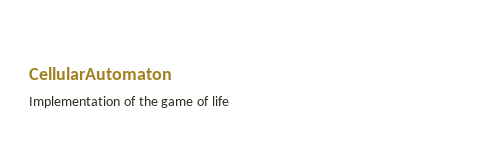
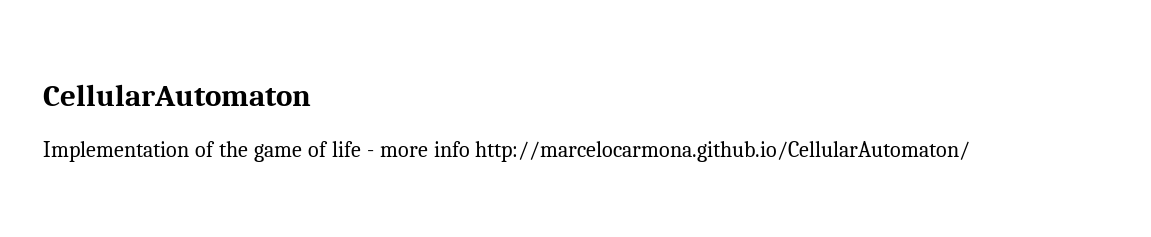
- Implementation of the game of life
+ Implementation of the game of life - more info http://marcelocarmona.github.io/CellularAutomaton/

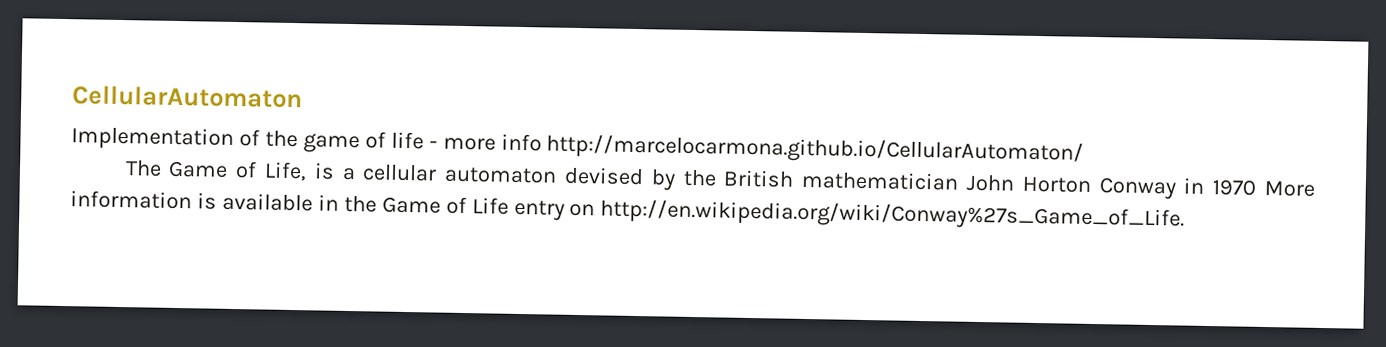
+ The Game of Life, is a cellular automaton devised by the British mathematician John Horton Conway in 1970 More information is available in the Game of Life entry on http://en.wikipedia.org/wiki/Conway%27s_Game_of_Life.

